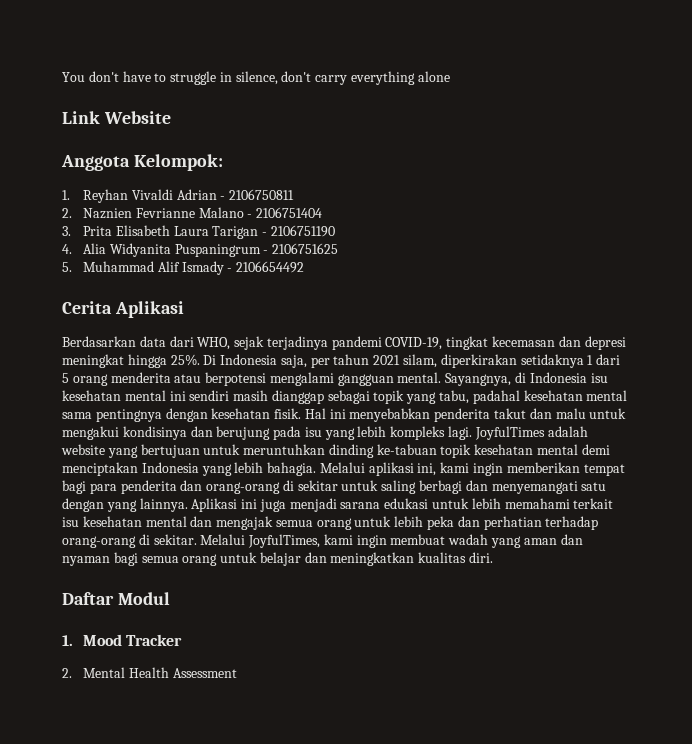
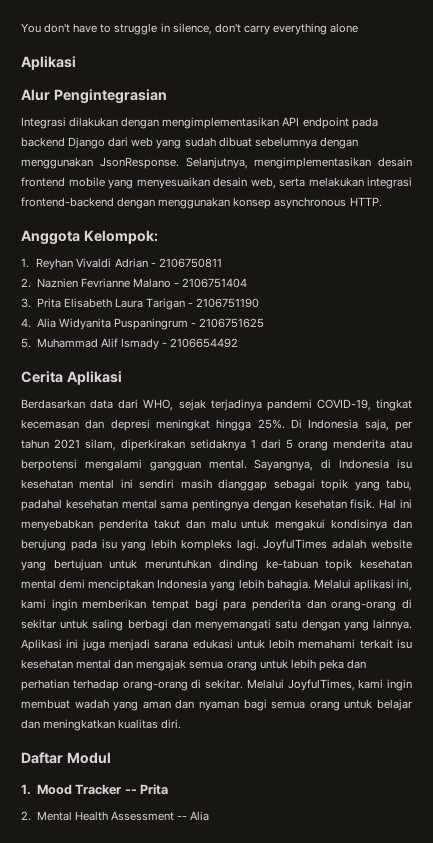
  You don't have to struggle in silence, don't carry everything alone
- Link Website
+ Aplikasi
+ Alur Pengintegrasian
+ Integrasi dilakukan dengan mengimplementasikan API endpoint pada backend Django dari web yang sudah dibuat sebelumnya dengan menggunakan JsonResponse. Selanjutnya, mengimplementasikan desain frontend mobile yang menyesuaikan desain web, serta melakukan integrasi frontend-backend dengan menggunakan konsep asynchronous HTTP.
- 1. Mood Tracker
+ 1. Mood Tracker -- Prita
- 2. Mental Health Assessment
+ 2. Mental Health Assessment -- Alia

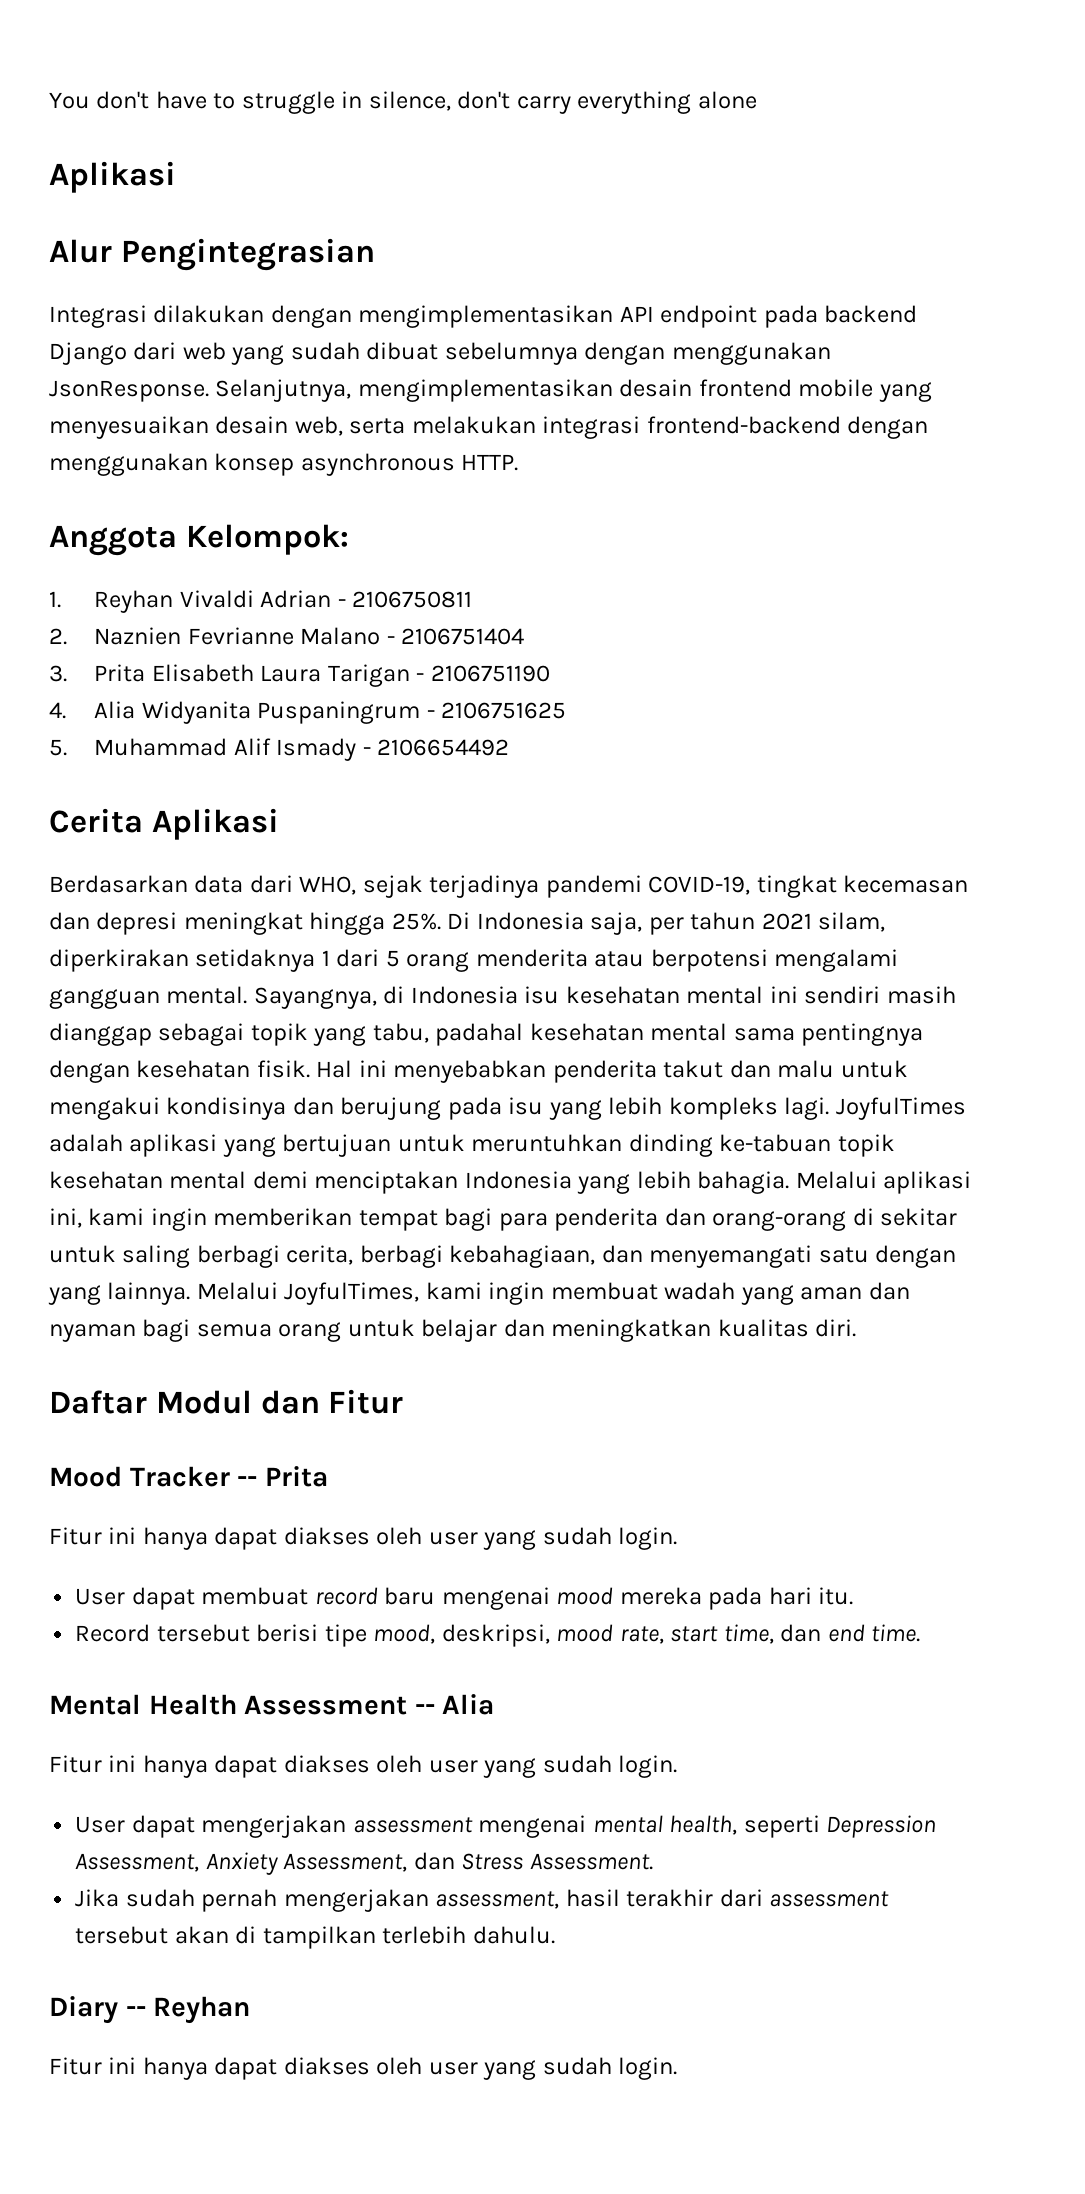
- JoyfulTimes adalah website yang bertujuan untuk meruntuhkan dinding ke-tabuan topik kesehatan mental demi menciptakan Indonesia yang lebih bahagia.
+ JoyfulTimes adalah aplikasi yang bertujuan untuk meruntuhkan dinding ke-tabuan topik kesehatan mental demi menciptakan Indonesia yang lebih bahagia.
- Melalui aplikasi ini, kami ingin memberikan tempat bagi para penderita dan orang-orang di sekitar untuk saling berbagi dan menyemangati satu dengan yang lainnya.
+ Melalui aplikasi ini, kami ingin memberikan tempat bagi para penderita dan orang-orang di sekitar untuk saling berbagi cerita, berbagi kebahagiaan, dan menyemangati satu dengan yang lainnya.
- Aplikasi ini juga menjadi sarana edukasi untuk lebih memahami terkait isu kesehatan mental dan mengajak semua orang untuk lebih peka dan perhatian terhadap orang-orang di sekitar.
- Daftar Modul
- 1. Mood Tracker -- Prita
- 2. Mental Health Assessment -- Alia
+ Daftar Modul dan Fitur
+ Mood Tracker -- Prita
+ Fitur ini hanya dapat diakses oleh user yang sudah login.
+ User dapat membuat record baru mengenai mood mereka pada hari itu.
+ Record tersebut berisi tipe mood, deskripsi, mood rate, start time, dan end time.
+ Mental Health Assessment -- Alia
+ Fitur ini hanya dapat diakses oleh user yang sudah login.
+ User dapat mengerjakan assessment mengenai mental health, seperti Depression Assessment, Anxiety Assessment, dan Stress Assessment.
+ Jika sudah pernah mengerjakan assessment, hasil terakhir dari assessment tersebut akan di tampilkan terlebih dahulu.
+ Diary -- Reyhan
+ Fitur ini hanya dapat diakses oleh user yang sudah login.

